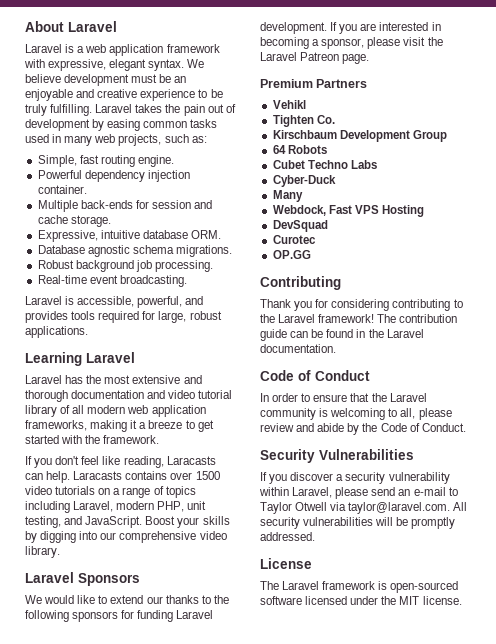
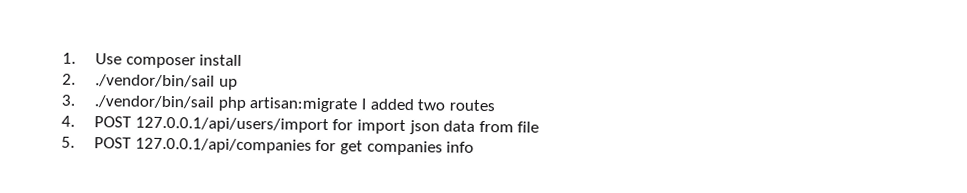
- About Laravel
- Laravel is a web application framework with expressive, elegant syntax. We believe development must be an enjoyable and creative experience to be truly fulfilling. Laravel takes the pain out of development by easing common tasks used in many web projects, such as:
- Simple, fast routing engine.
- Powerful dependency injection container.
- Multiple back-ends for session and cache storage.
- Expressive, intuitive database ORM.
- Database agnostic schema migrations.
- Robust background job processing.
- Real-time event broadcasting.
- Laravel is accessible, powerful, and provides tools required for large, robust applications.
- Learning Laravel
- Laravel has the most extensive and thorough documentation and video tutorial library of all modern web application frameworks, making it a breeze to get started with the framework.
- If you don't feel like reading, Laracasts can help. Laracasts contains over 1500 video tutorials on a range of topics including Laravel, modern PHP, unit testing, and JavaScript. Boost your skills by digging into our comprehensive video library.
- Laravel Sponsors
- We would like to extend our thanks to the following sponsors for funding Laravel development. If you are interested in becoming a sponsor, please visit the Laravel Patreon page.
- Premium Partners
- Vehikl
- Tighten Co.
- Kirschbaum Development Group
- 64 Robots
- Cubet Techno Labs
- Cyber-Duck
- Many
- Webdock, Fast VPS Hosting
- DevSquad
- Curotec
- OP.GG
- Contributing
- Thank you for considering contributing to the Laravel framework! The contribution guide can be found in the Laravel documentation.
- Code of Conduct
- In order to ensure that the Laravel community is welcoming to all, please review and abide by the Code of Conduct.
- Security Vulnerabilities
- If you discover a security vulnerability within Laravel, please send an e-mail to Taylor Otwell via taylor@laravel.com. All security vulnerabilities will be promptly addressed.
- License
- The Laravel framework is open-sourced software licensed under the MIT license.
+ 1. Use composer install
+ 2. ./vendor/bin/sail up
+ 3. ./vendor/bin/sail php artisan:migrate I added two routes
+ 4. POST 127.0.0.1/api/users/import for import json data from file
+ 5. POST 127.0.0.1/api/companies for get companies info

